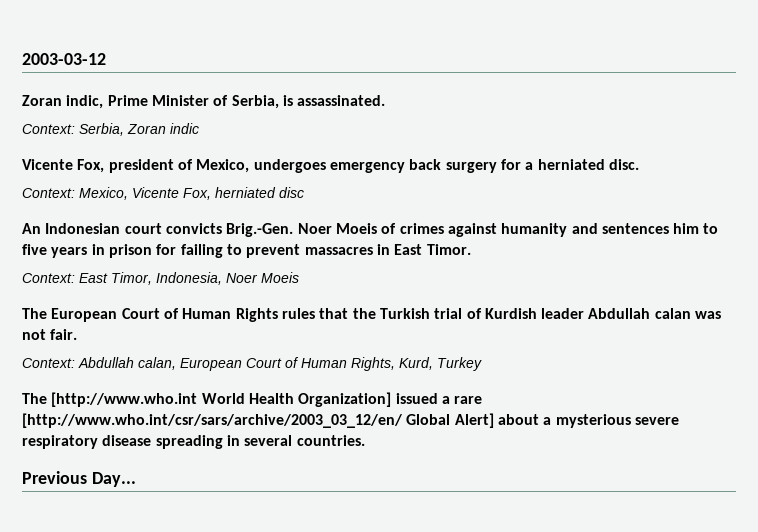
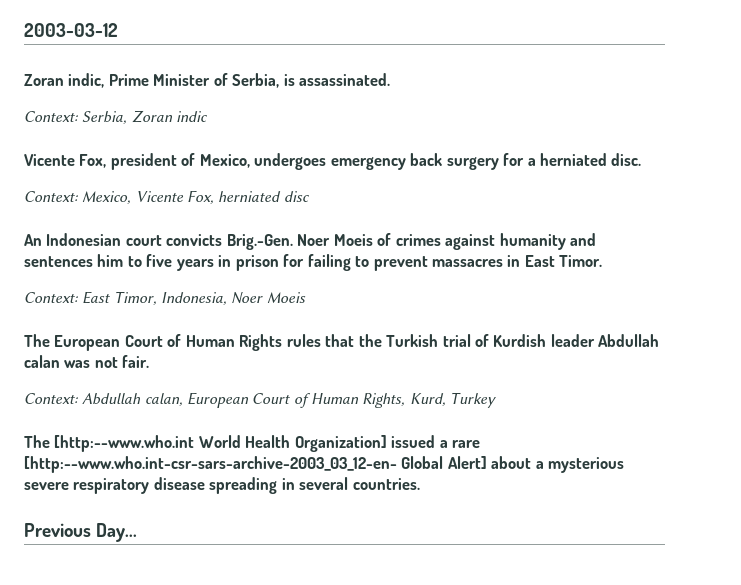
- The [http://www.who.int World Health Organization] issued a rare [http://www.who.int/csr/sars/archive/2003_03_12/en/ Global Alert] about a mysterious severe respiratory disease spreading in several countries.
+ The [http:--www.who.int World Health Organization] issued a rare [http:--www.who.int-csr-sars-archive-2003_03_12-en- Global Alert] about a mysterious severe respiratory disease spreading in several countries.

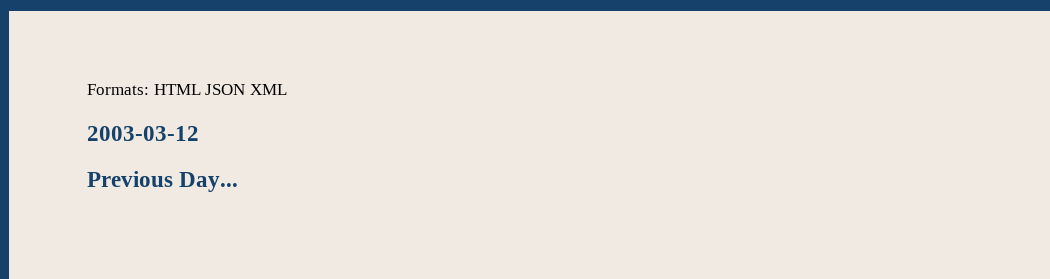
+ Formats: HTML JSON XML
  2003-03-12
- Zoran indic, Prime Minister of Serbia, is assassinated.
- Context: Serbia, Zoran indic
- Vicente Fox, president of Mexico, undergoes emergency back surgery for a herniated disc.
- Context: Mexico, Vicente Fox, herniated disc
- An Indonesian court convicts Brig.-Gen. Noer Moeis of crimes against humanity and sentences him to five years in prison for failing to prevent massacres in East Timor.
- Context: East Timor, Indonesia, Noer Moeis
- The European Court of Human Rights rules that the Turkish trial of Kurdish leader Abdullah calan was not fair.
- Context: Abdullah calan, European Court of Human Rights, Kurd, Turkey
- The [http:--www.who.int World Health Organization] issued a rare [http:--www.who.int-csr-sars-archive-2003_03_12-en- Global Alert] about a mysterious severe respiratory disease spreading in several countries.

